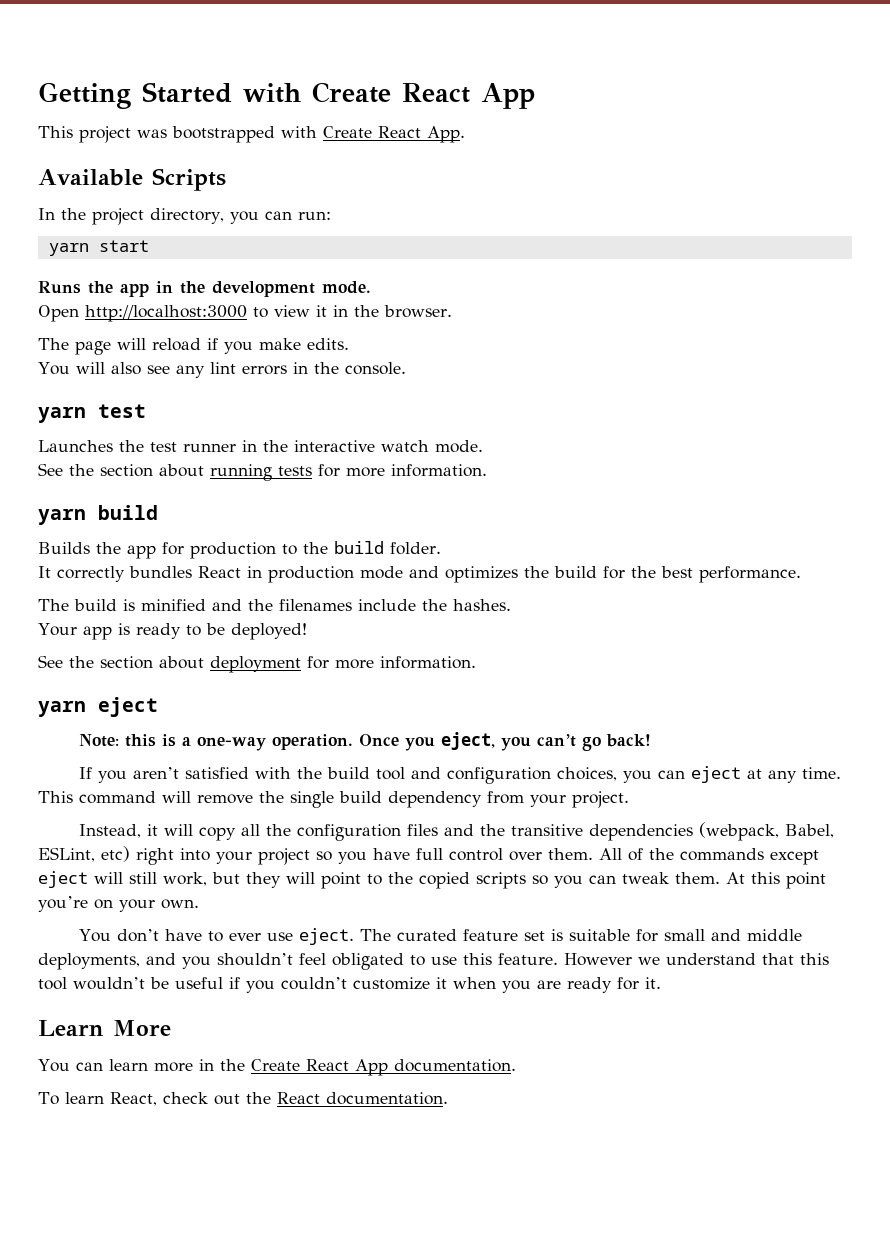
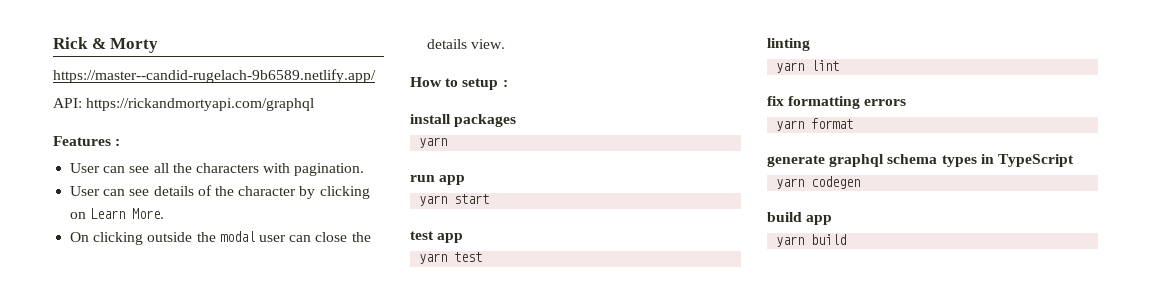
- Getting Started with Create React App
- This project was bootstrapped with Create React App.
- Available Scripts
- In the project directory, you can run:
+ Rick & Morty
+ https://master--candid-rugelach-9b6589.netlify.app/
+ API: https://rickandmortyapi.com/graphql
+ Features :
+ User can see all the characters with pagination.
+ User can see details of the character by clicking on Learn More.
+ On clicking outside the modal user can close the details view.
+ How to setup :
+ install packages
+ yarn
+ run app
- Runs the app in the development mode.
- Open http://localhost:3000 to view it in the browser.
- The page will reload if you make edits.
- You will also see any lint errors in the console.
+ test app
  yarn test
- Launches the test runner in the interactive watch mode.
- See the section about running tests for more information.
+ linting
+ yarn lint
+ fix formatting errors
+ yarn format
+ generate graphql schema types in TypeScript
+ yarn codegen
+ build app
  yarn build
- Builds the app for production to the build folder.
- It correctly bundles React in production mode and optimizes the build for the best performance.
- The build is minified and the filenames include the hashes.
- Your app is ready to be deployed!
- See the section about deployment for more information.
- yarn eject
- Note: this is a one-way operation. Once you eject, you can’t go back!
- If you aren’t satisfied with the build tool and configuration choices, you can eject at any time. This command will remove the single build dependency from your project.
- Instead, it will copy all the configuration files and the transitive dependencies (webpack, Babel, ESLint, etc) right into your project so you have full control over them. All of the commands except eject will still work, but they will point to the copied scripts so you can tweak them. At this point you’re on your own.
- You don’t have to ever use eject. The curated feature set is suitable for small and middle deployments, and you shouldn’t feel obligated to use this feature. However we understand that this tool wouldn’t be useful if you couldn’t customize it when you are ready for it.
- Learn More
- You can learn more in the Create React App documentation.
- To learn React, check out the React documentation.

